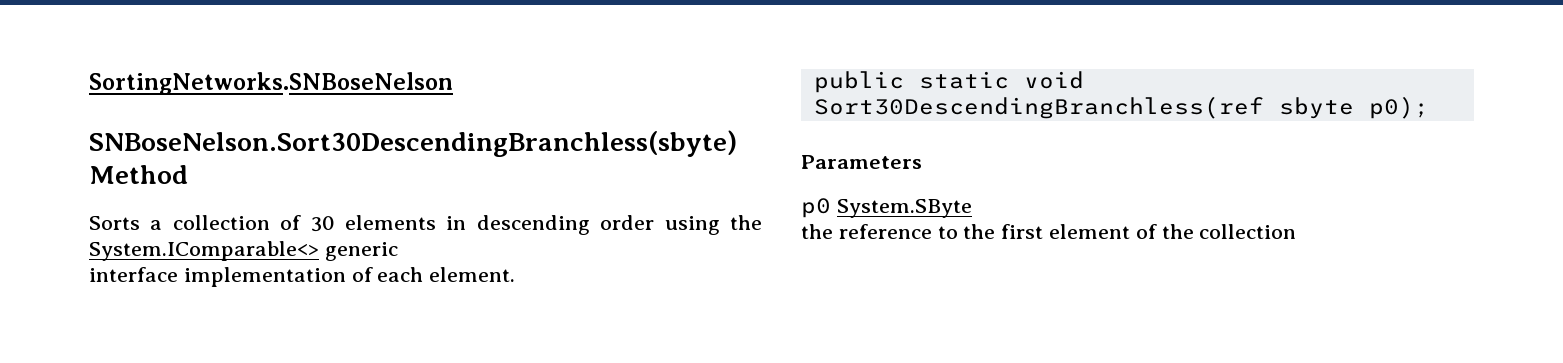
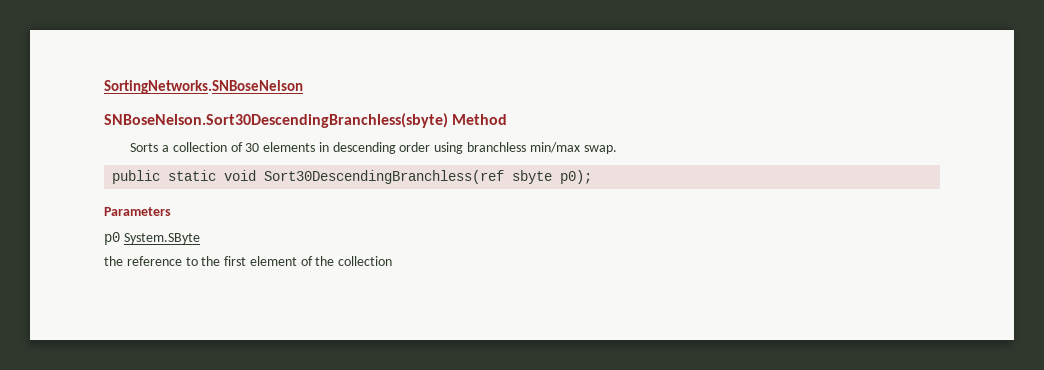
- Sorts a collection of 30 elements in descending order using the System.IComparable<> generic
- interface implementation of each element.
+ Sorts a collection of 30 elements in descending order using branchless min/max swap.

